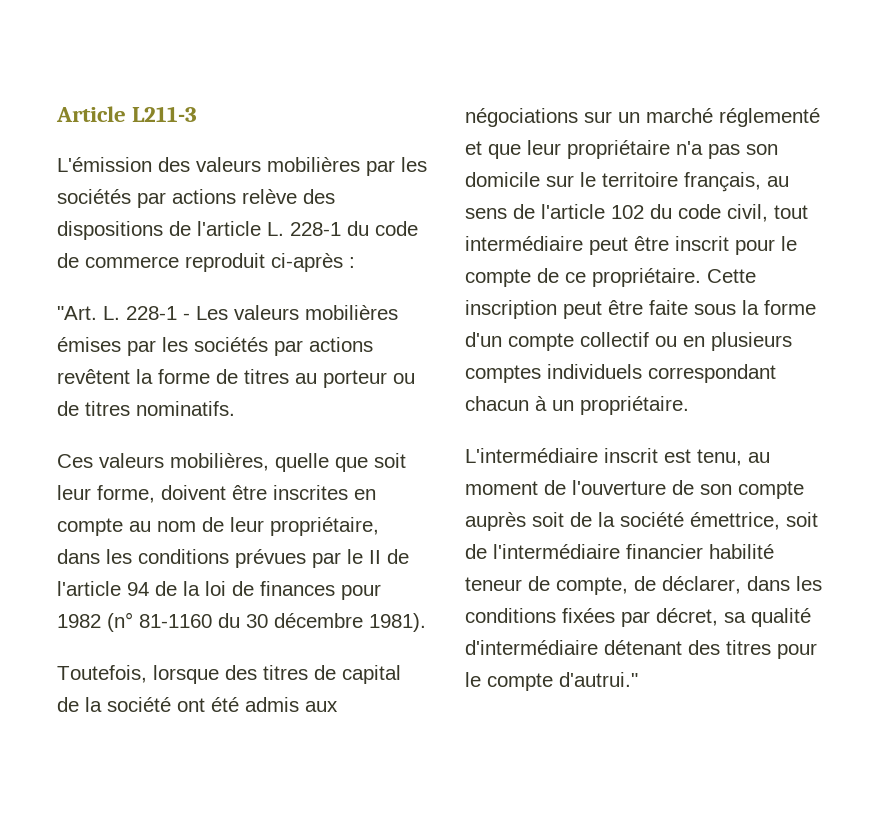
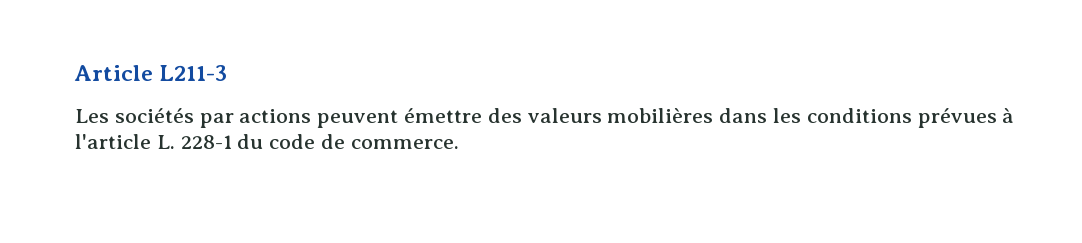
- L'émission des valeurs mobilières par les sociétés par actions relève des dispositions de l'article L. 228-1 du code de commerce reproduit ci-après :
- "Art. L. 228-1 - Les valeurs mobilières émises par les sociétés par actions revêtent la forme de titres au porteur ou de titres nominatifs.
- Ces valeurs mobilières, quelle que soit leur forme, doivent être inscrites en compte au nom de leur propriétaire, dans les conditions prévues par le II de l'article 94 de la loi de finances pour 1982 (n° 81-1160 du 30 décembre 1981).
- Toutefois, lorsque des titres de capital de la société ont été admis aux négociations sur un marché réglementé et que leur propriétaire n'a pas son domicile sur le territoire français, au sens de l'article 102 du code civil, tout intermédiaire peut être inscrit pour le compte de ce propriétaire. Cette inscription peut être faite sous la forme d'un compte collectif ou en plusieurs comptes individuels correspondant chacun à un propriétaire.
- L'intermédiaire inscrit est tenu, au moment de l'ouverture de son compte auprès soit de la société émettrice, soit de l'intermédiaire financier habilité teneur de compte, de déclarer, dans les conditions fixées par décret, sa qualité d'intermédiaire détenant des titres pour le compte d'autrui."
+ Les sociétés par actions peuvent émettre des valeurs mobilières dans les conditions prévues à l'article L. 228-1 du code de commerce.

